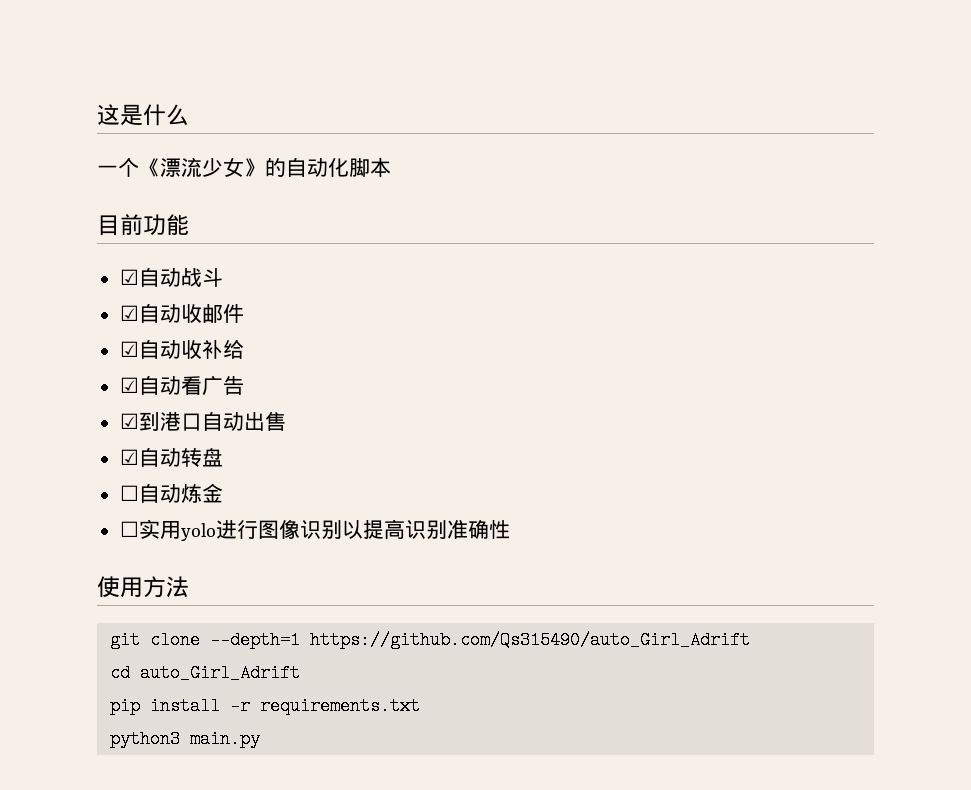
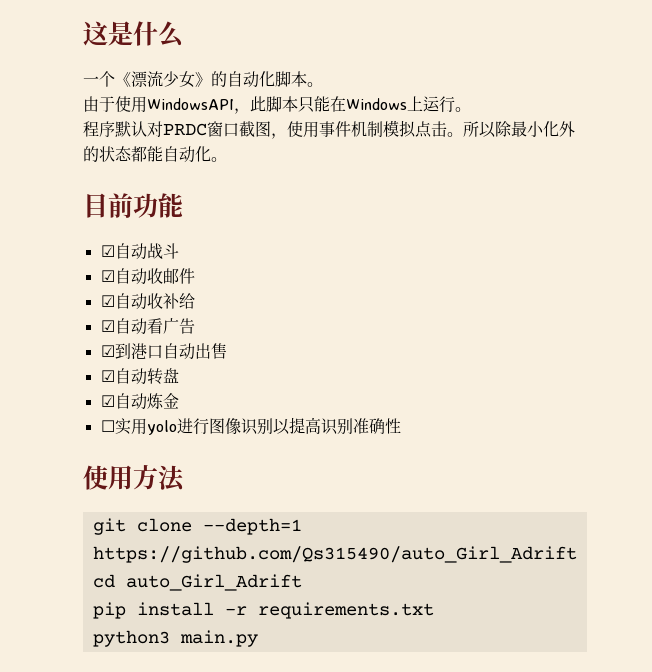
- 一个《漂流少女》的自动化脚本
+ 一个《漂流少女》的自动化脚本。
+ 由于使用WindowsAPI，此脚本只能在Windows上运行。
+ 程序默认对PRDC窗口截图，使用事件机制模拟点击。所以除最小化外的状态都能自动化。
- ☐自动炼金
+ ☑自动炼金

